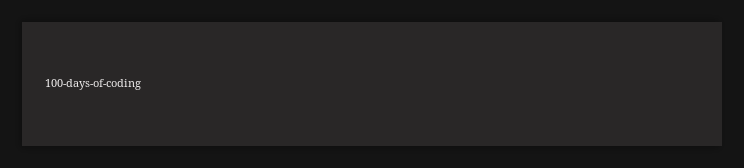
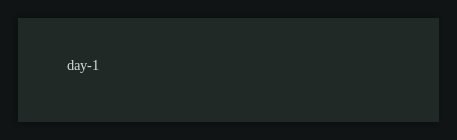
- 100-days-of-coding
+ day-1

